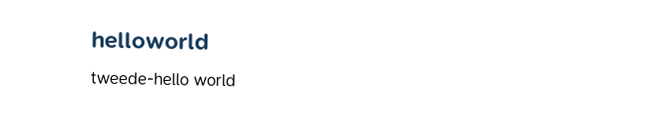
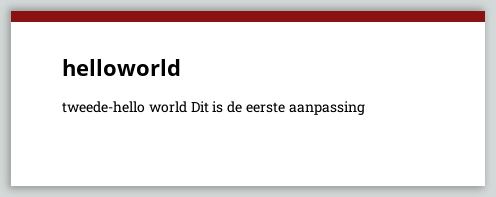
- tweede-hello world
+ tweede-hello world Dit is de eerste aanpassing

